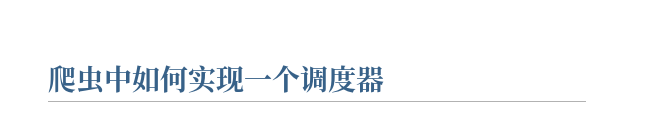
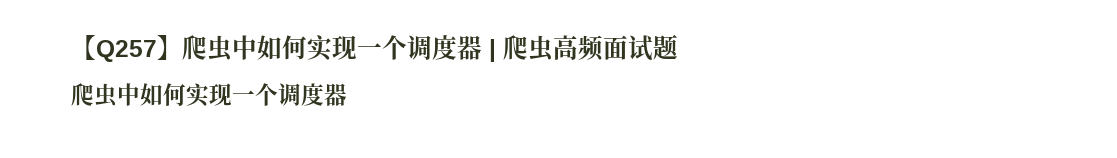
+ 【Q257】爬虫中如何实现一个调度器 | 爬虫高频面试题

